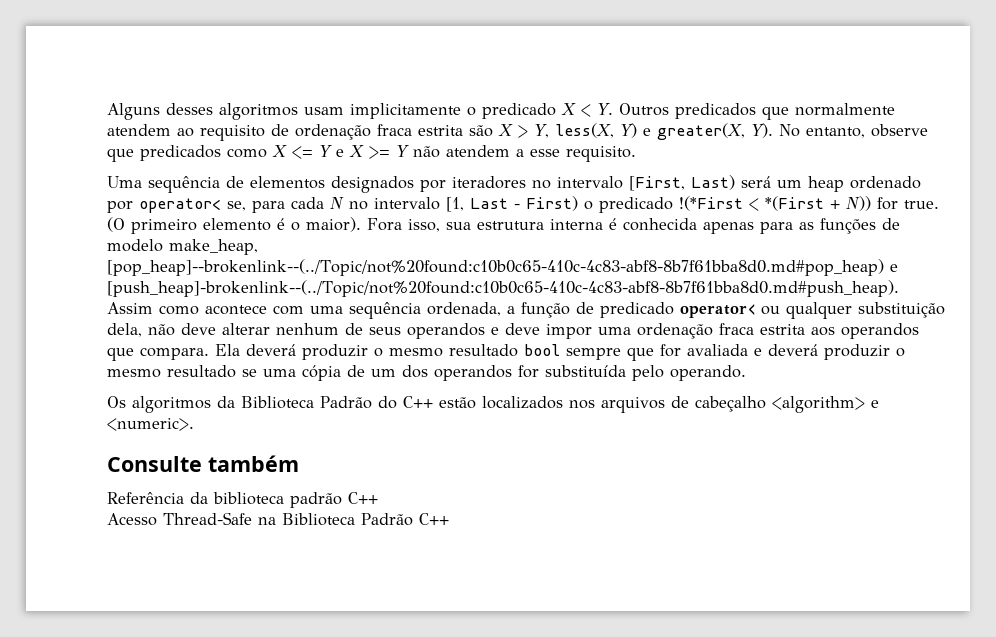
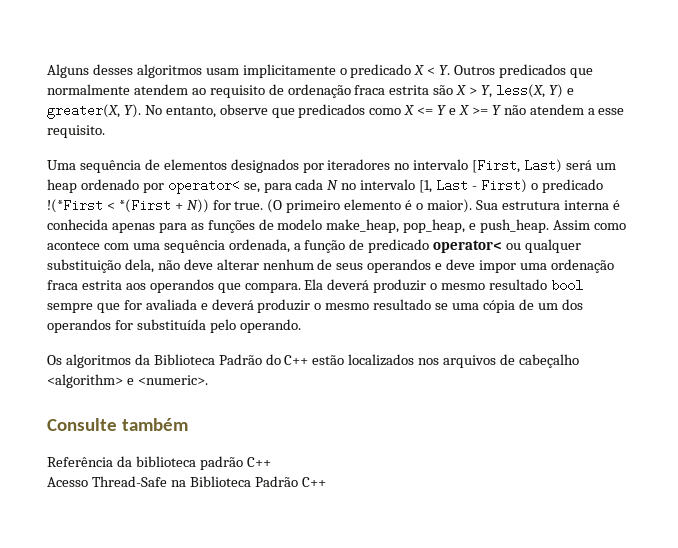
- Fora isso, sua estrutura interna é conhecida apenas para as funções de modelo make_heap, [pop_heap]--brokenlink--(../Topic/not%20found:c10b0c65-410c-4c83-abf8-8b7f61bba8d0.md#pop_heap) e [push_heap]-brokenlink--(../Topic/not%20found:c10b0c65-410c-4c83-abf8-8b7f61bba8d0.md#push_heap). Assim como acontece com uma sequência ordenada, a função de predicado operator< ou qualquer substituição dela, não deve alterar nenhum de seus operandos e deve impor uma ordenação fraca estrita aos operandos que compara.
+ Sua estrutura interna é conhecida apenas para as funções de modelo make_heap, pop_heap, e push_heap. Assim como acontece com uma sequência ordenada, a função de predicado operator< ou qualquer substituição dela, não deve alterar nenhum de seus operandos e deve impor uma ordenação fraca estrita aos operandos que compara.

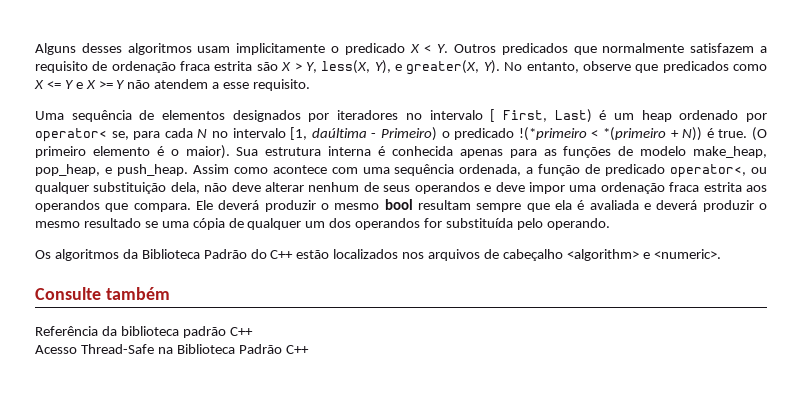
- Alguns desses algoritmos usam implicitamente o predicado X < Y. Outros predicados que normalmente atendem ao requisito de ordenação fraca estrita são X > Y, less(X, Y) e greater(X, Y). No entanto, observe que predicados como X <= Y e X >= Y não atendem a esse requisito.
+ Alguns desses algoritmos usam implicitamente o predicado X < Y. Outros predicados que normalmente satisfazem a requisito de ordenação fraca estrita são X > Y, less(X, Y), e greater(X, Y). No entanto, observe que predicados como X <= Y e X >= Y não atendem a esse requisito.
- Uma sequência de elementos designados por iteradores no intervalo [First, Last) será um heap ordenado por operator< se, para cada N no intervalo [1, Last - First) o predicado !(*First < *(First + N)) for true.
+ Uma sequência de elementos designados por iteradores no intervalo [ First, Last) é um heap ordenado por operator< se, para cada N no intervalo [1, daúltima - Primeiro) o predicado !(*primeiro < *(primeiro + N)) é true.
- Assim como acontece com uma sequência ordenada, a função de predicado operator< ou qualquer substituição dela, não deve alterar nenhum de seus operandos e deve impor uma ordenação fraca estrita aos operandos que compara.
+ Assim como acontece com uma sequência ordenada, a função de predicado operator<, ou qualquer substituição dela, não deve alterar nenhum de seus operandos e deve impor uma ordenação fraca estrita aos operandos que compara.
- Ela deverá produzir o mesmo resultado bool sempre que for avaliada e deverá produzir o mesmo resultado se uma cópia de um dos operandos for substituída pelo operando.
+ Ele deverá produzir o mesmo bool resultam sempre que ela é avaliada e deverá produzir o mesmo resultado se uma cópia de qualquer um dos operandos for substituída pelo operando.

